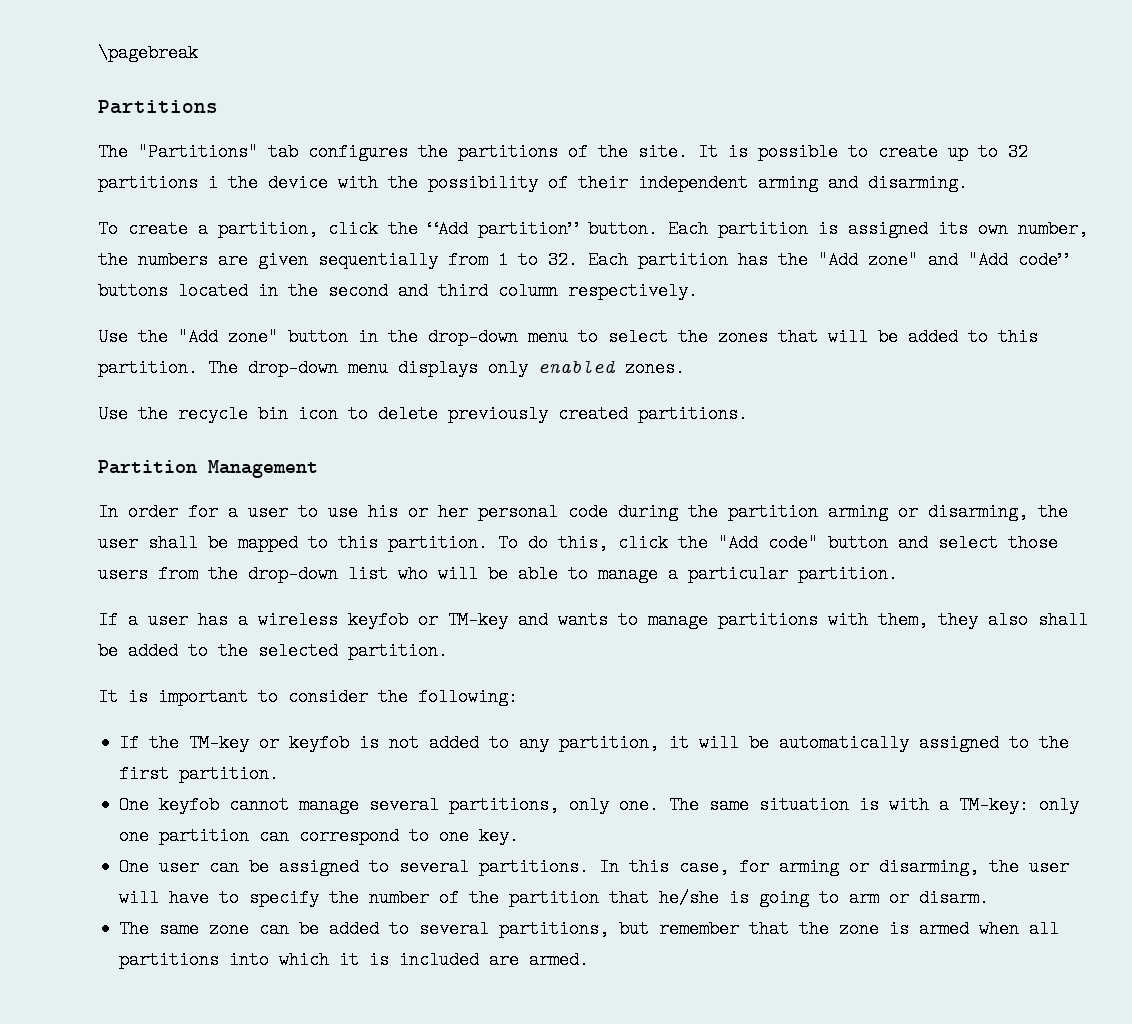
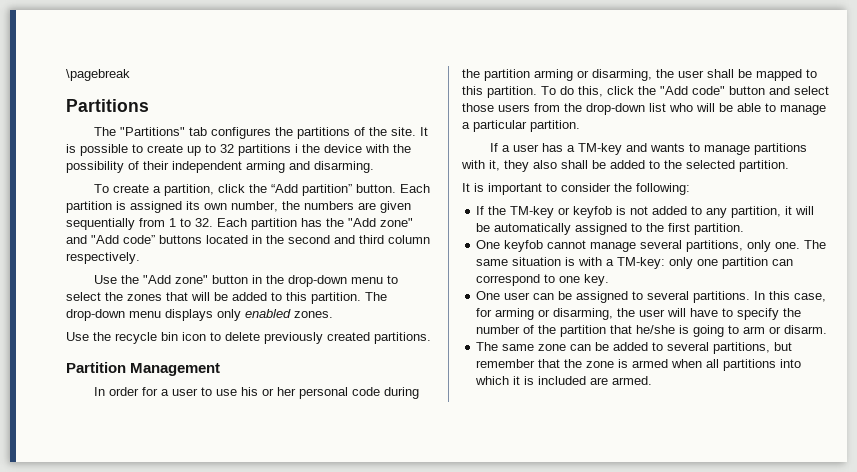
- If a user has a wireless keyfob or TM-key and wants to manage partitions with them, they also shall be added to the selected partition.
+ If a user has a TM-key and wants to manage partitions with it, they also shall be added to the selected partition.

